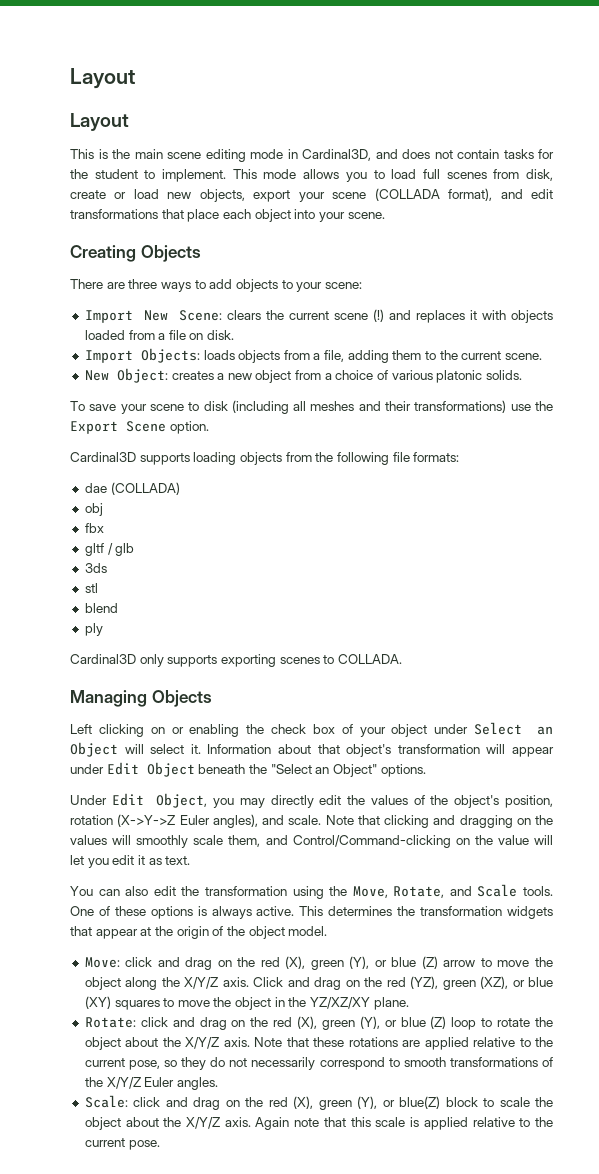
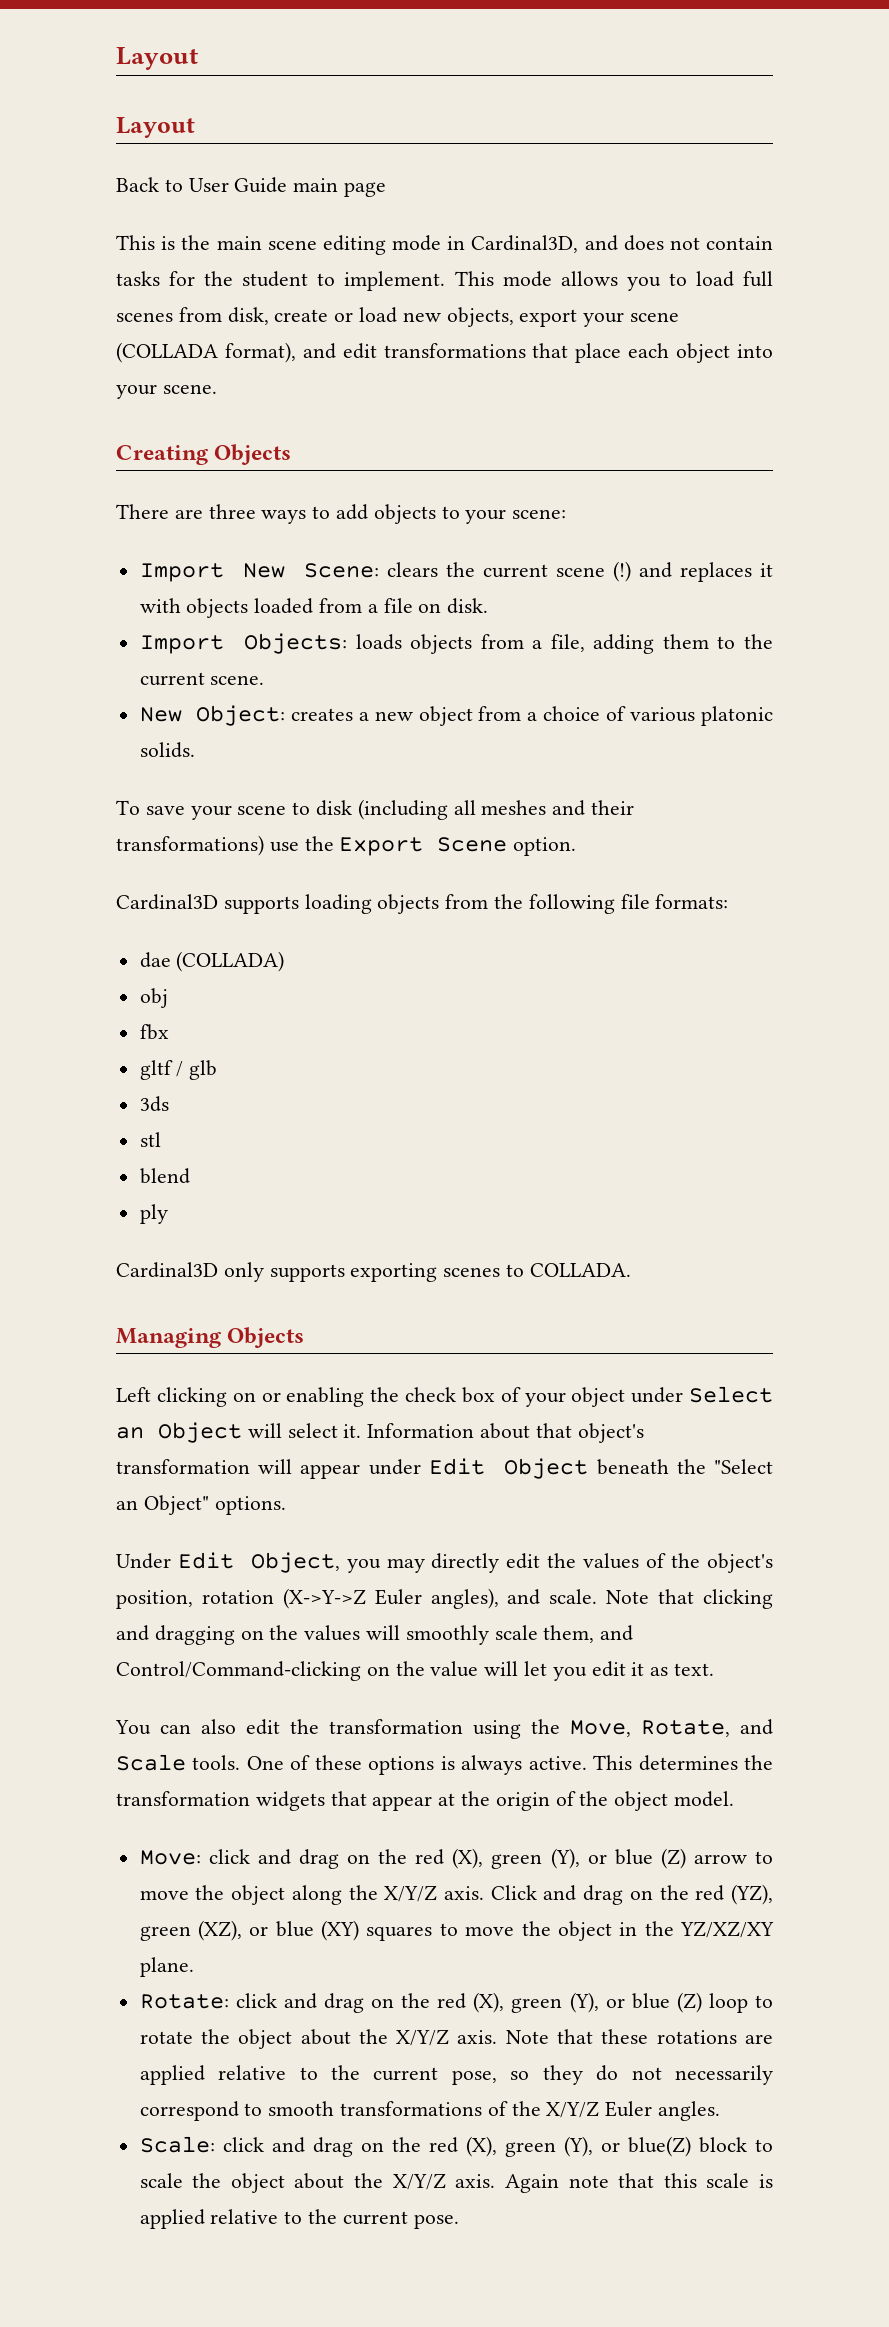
+ Back to User Guide main page

